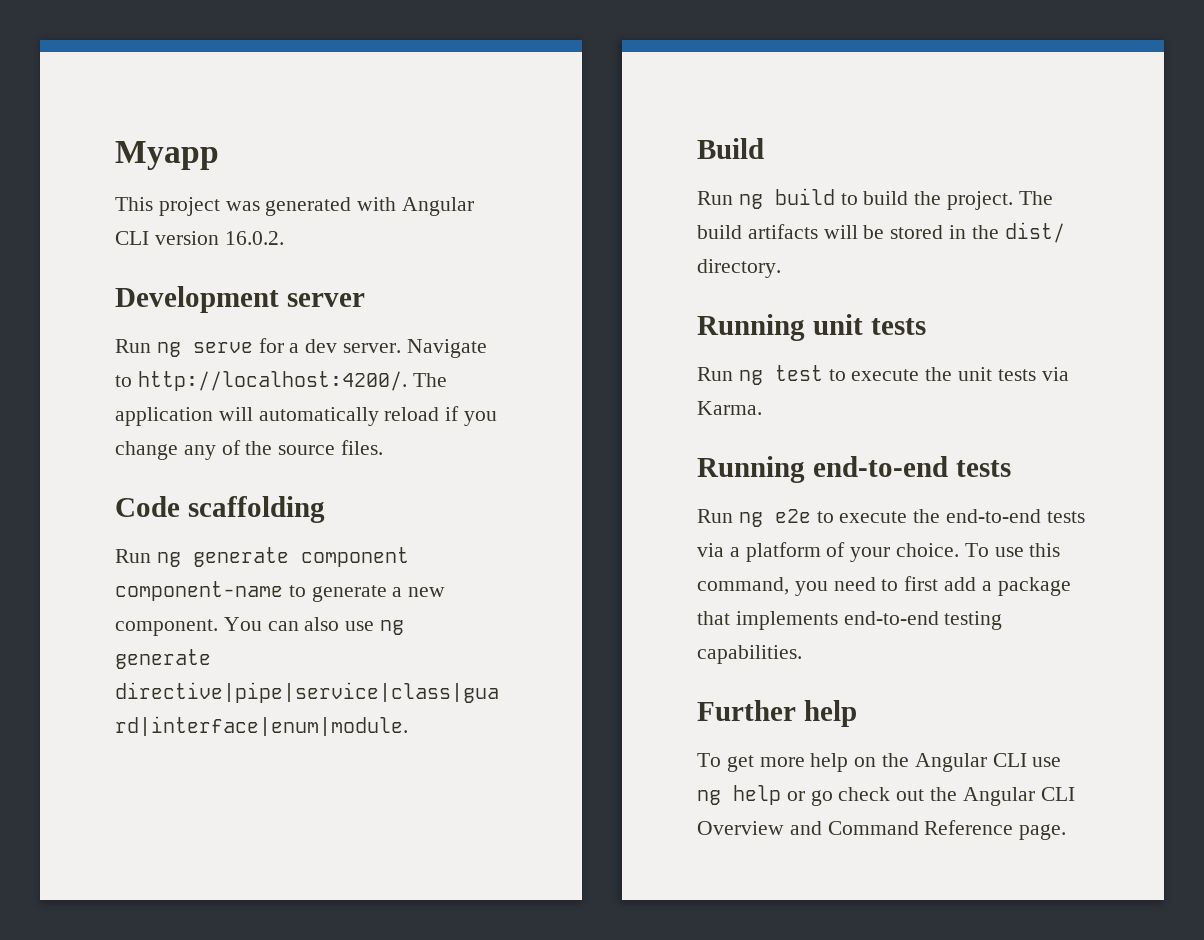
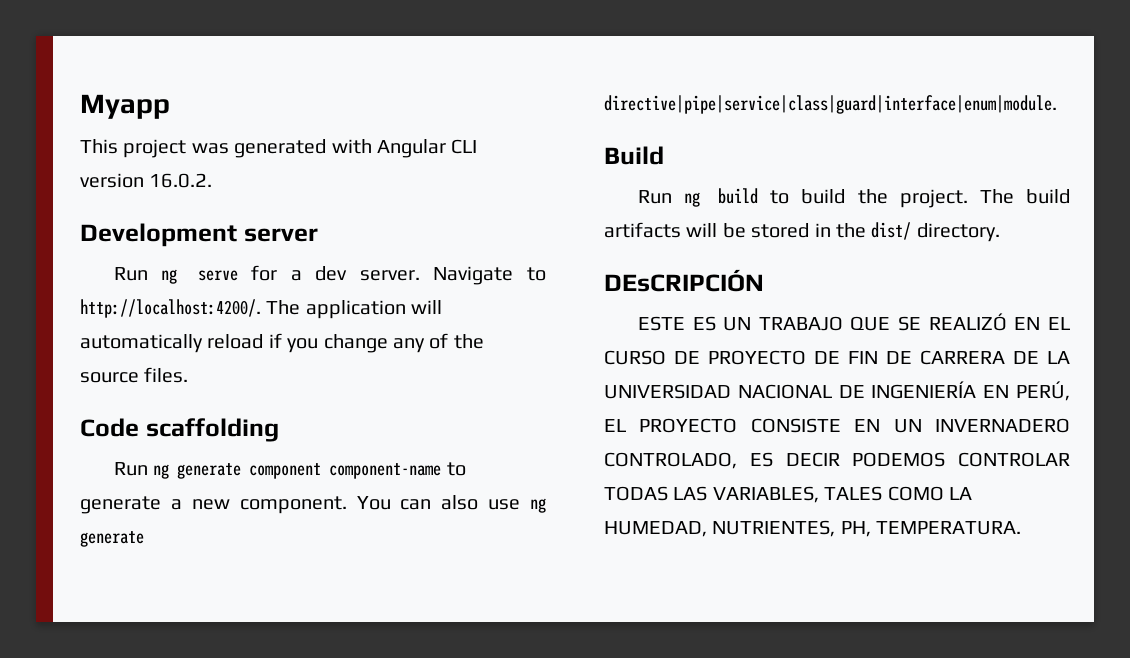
- Running unit tests
- Run ng test to execute the unit tests via Karma.
- Running end-to-end tests
- Run ng e2e to execute the end-to-end tests via a platform of your choice. To use this command, you need to first add a package that implements end-to-end testing capabilities.
- Further help
- To get more help on the Angular CLI use ng help or go check out the Angular CLI Overview and Command Reference page.
+ DEsCRIPCIÓN
+ ESTE ES UN TRABAJO QUE SE REALIZÓ EN EL CURSO DE PROYECTO DE FIN DE CARRERA DE LA UNIVERSIDAD NACIONAL DE INGENIERÍA EN PERÚ, EL PROYECTO CONSISTE EN UN INVERNADERO CONTROLADO, ES DECIR PODEMOS CONTROLAR TODAS LAS VARIABLES, TALES COMO LA HUMEDAD, NUTRIENTES, PH, TEMPERATURA.

